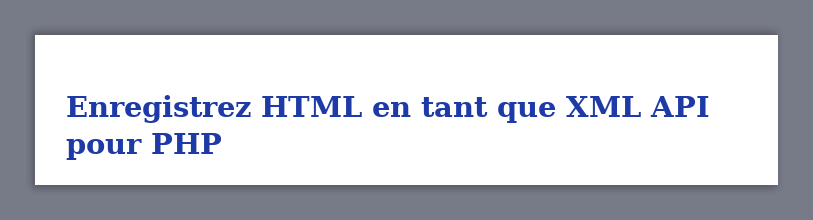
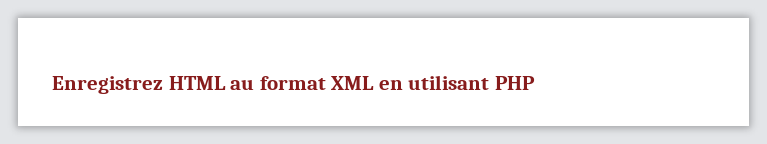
- Enregistrez HTML en tant que XML API pour PHP
+ Enregistrez HTML au format XML en utilisant PHP

